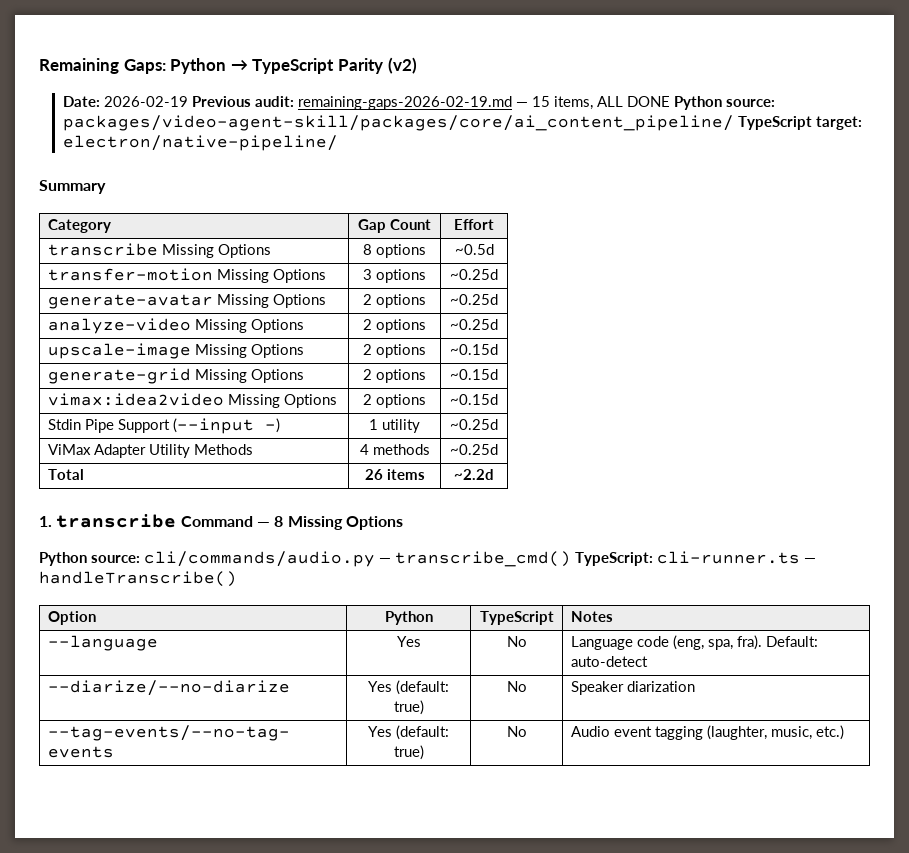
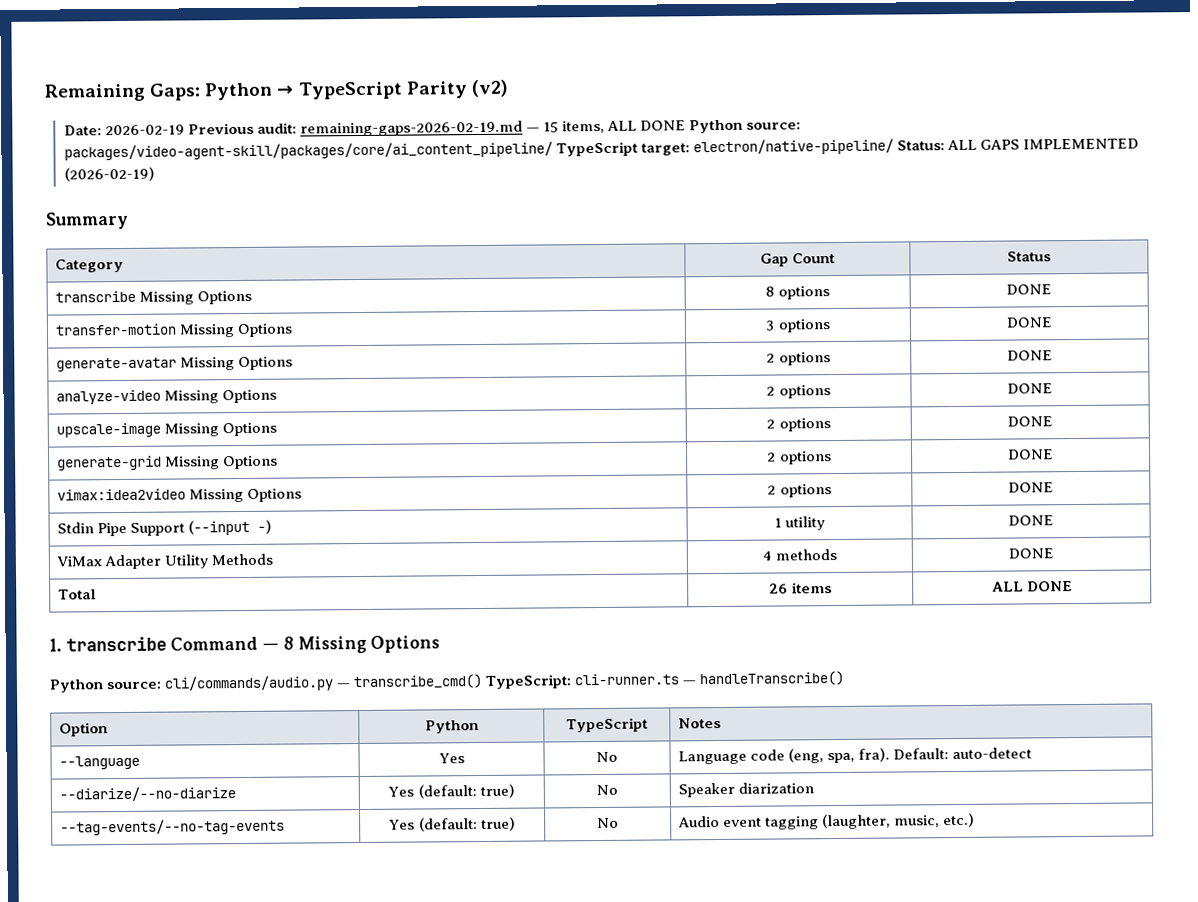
- Date: 2026-02-19 Previous audit: remaining-gaps-2026-02-19.md — 15 items, ALL DONE Python source: packages/video-agent-skill/packages/core/ai_content_pipeline/ TypeScript target: electron/native-pipeline/
+ Date: 2026-02-19 Previous audit: remaining-gaps-2026-02-19.md — 15 items, ALL DONE Python source: packages/video-agent-skill/packages/core/ai_content_pipeline/ TypeScript target: electron/native-pipeline/ Status: ALL GAPS IMPLEMENTED (2026-02-19)
- Category | Gap Count | Effort
+ Category | Gap Count | Status
- transcribe Missing Options | 8 options | ~0.5d
+ transcribe Missing Options | 8 options | DONE
- transfer-motion Missing Options | 3 options | ~0.25d
+ transfer-motion Missing Options | 3 options | DONE
- generate-avatar Missing Options | 2 options | ~0.25d
+ generate-avatar Missing Options | 2 options | DONE
- analyze-video Missing Options | 2 options | ~0.25d
+ analyze-video Missing Options | 2 options | DONE
- upscale-image Missing Options | 2 options | ~0.15d
+ upscale-image Missing Options | 2 options | DONE
- generate-grid Missing Options | 2 options | ~0.15d
+ generate-grid Missing Options | 2 options | DONE
- vimax:idea2video Missing Options | 2 options | ~0.15d
+ vimax:idea2video Missing Options | 2 options | DONE
- Stdin Pipe Support (--input -) | 1 utility | ~0.25d
+ Stdin Pipe Support (--input -) | 1 utility | DONE
- ViMax Adapter Utility Methods | 4 methods | ~0.25d
+ ViMax Adapter Utility Methods | 4 methods | DONE
- Total | 26 items | ~2.2d
+ Total | 26 items | ALL DONE

